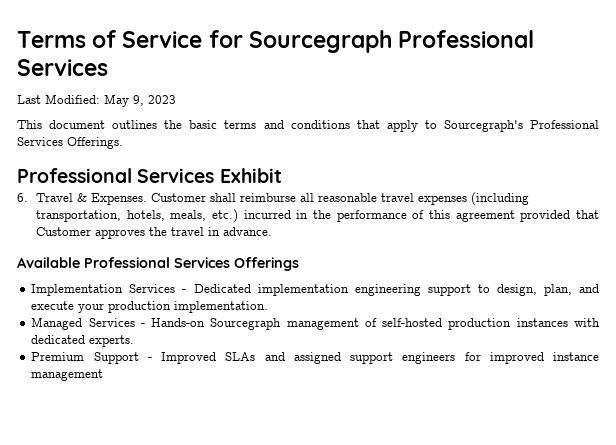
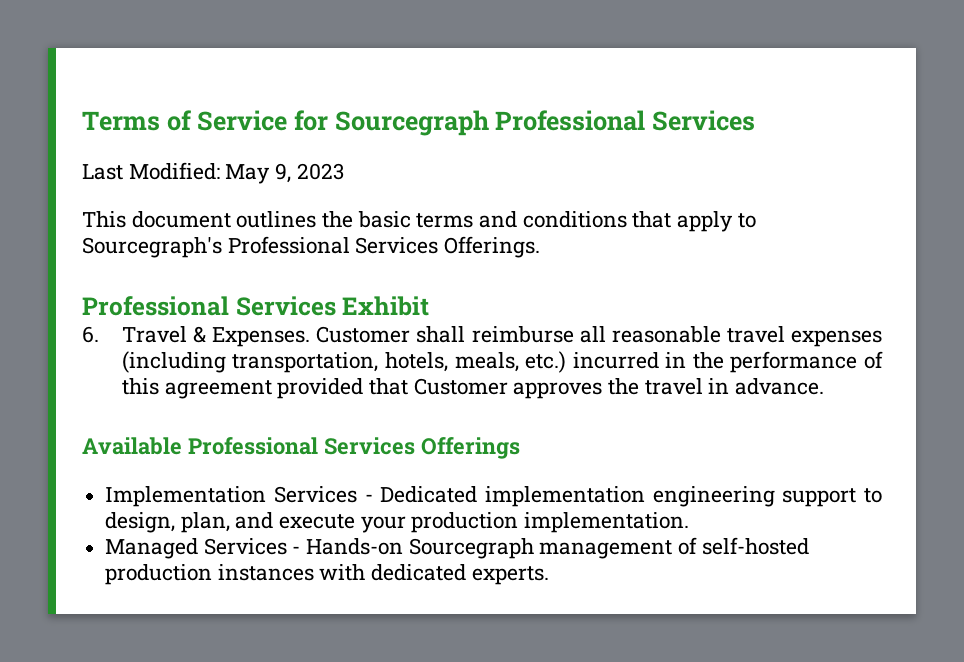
- Premium Support - Improved SLAs and assigned support engineers for improved instance management

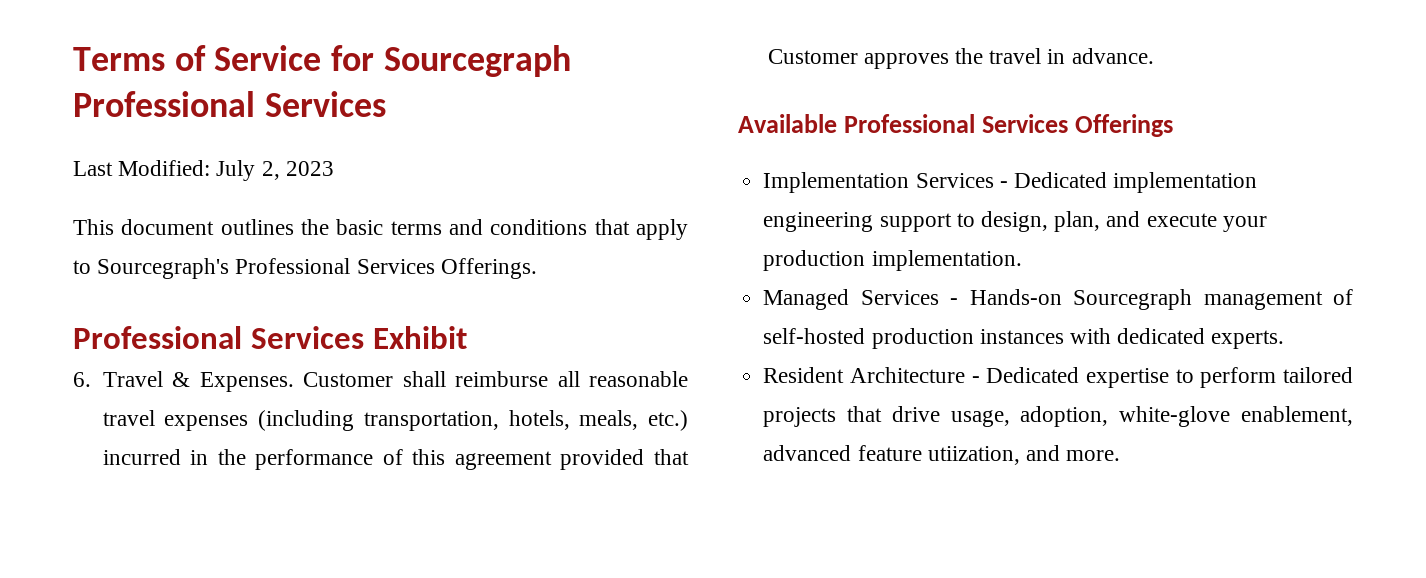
- Last Modified: May 9, 2023
+ Last Modified: July 2, 2023
+ Resident Architecture - Dedicated expertise to perform tailored projects that drive usage, adoption, white-glove enablement, advanced feature utiization, and more.

